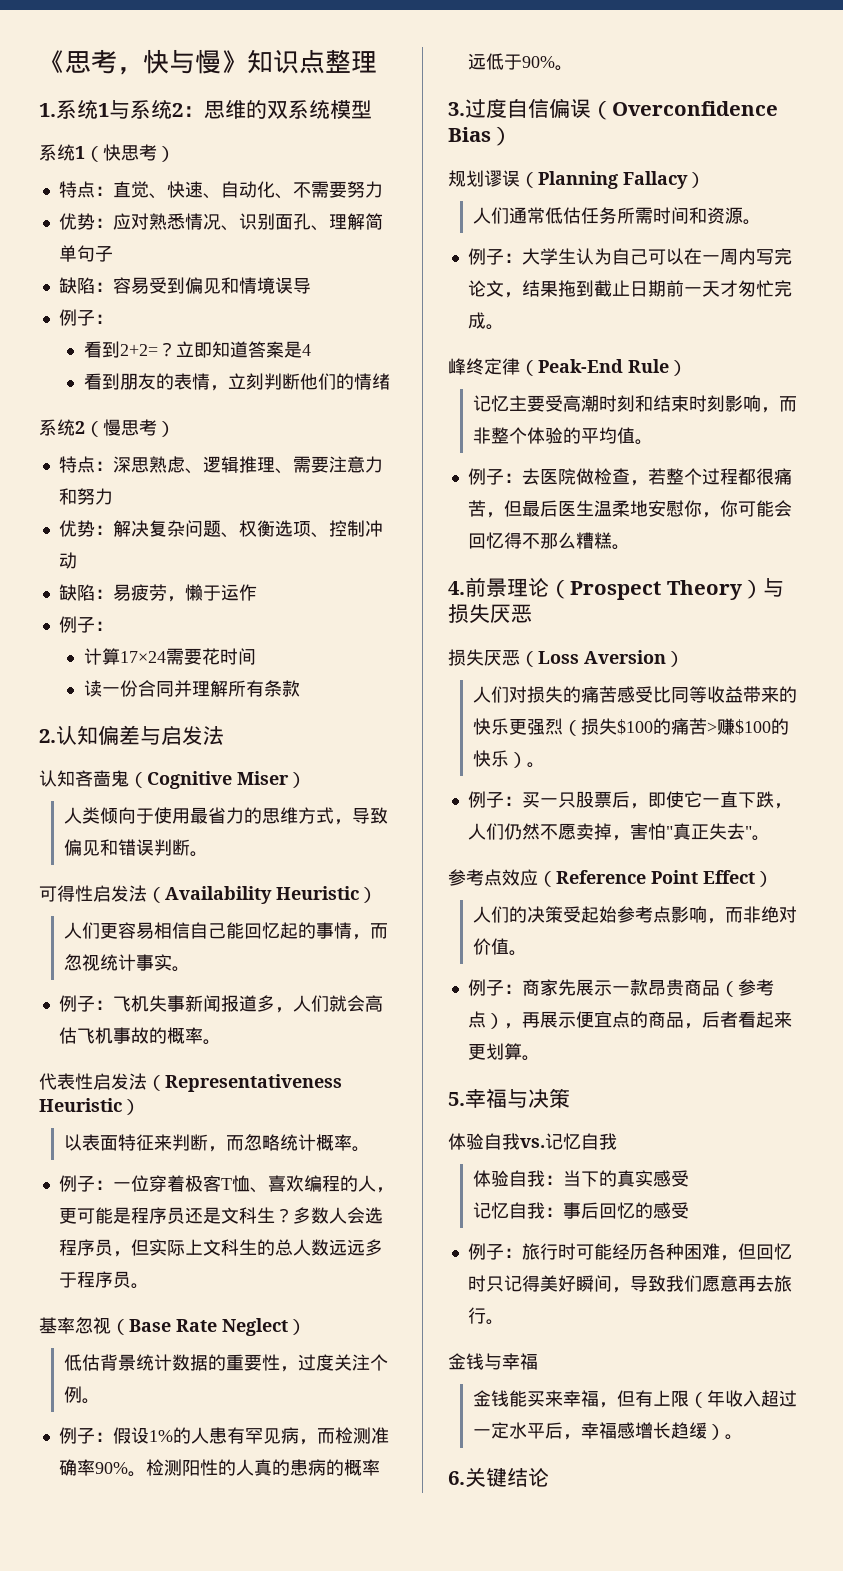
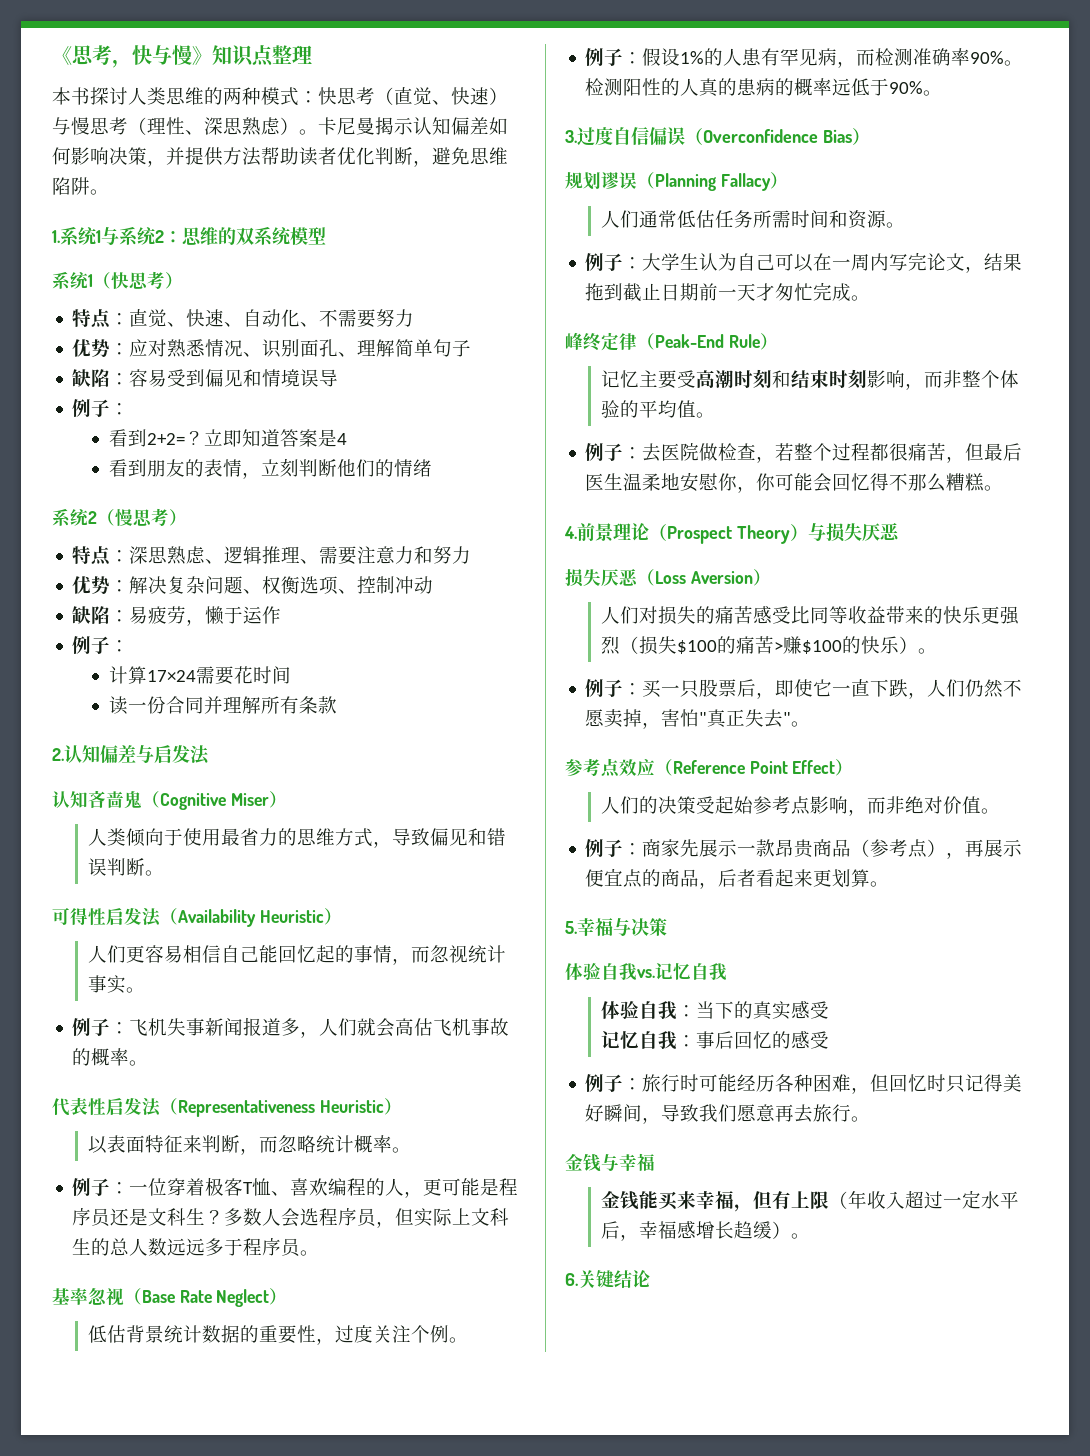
+ 本书探讨人类思维的两种模式：快思考（直觉、快速）与慢思考（理性、深思熟虑）。卡尼曼揭示认知偏差如何影响决策，并提供方法帮助读者优化判断，避免思维陷阱。

